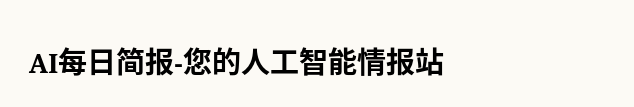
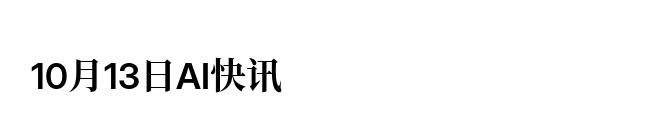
- AI每日简报-您的人工智能情报站
+ 10月13日AI快讯

